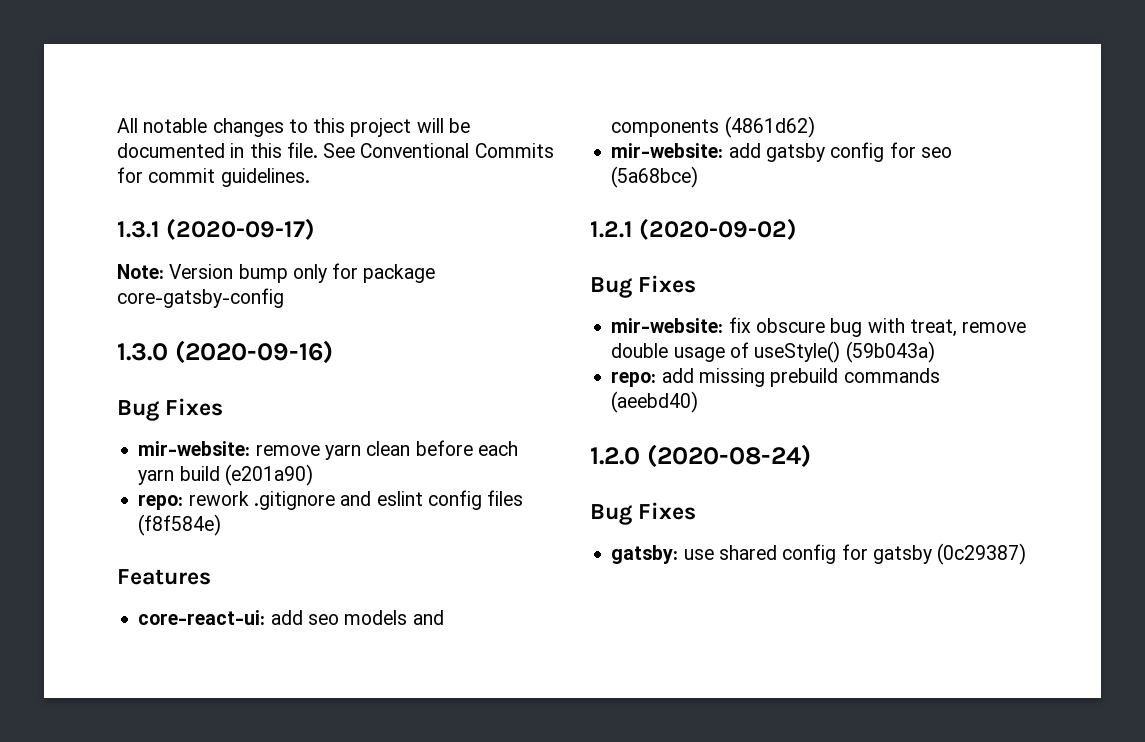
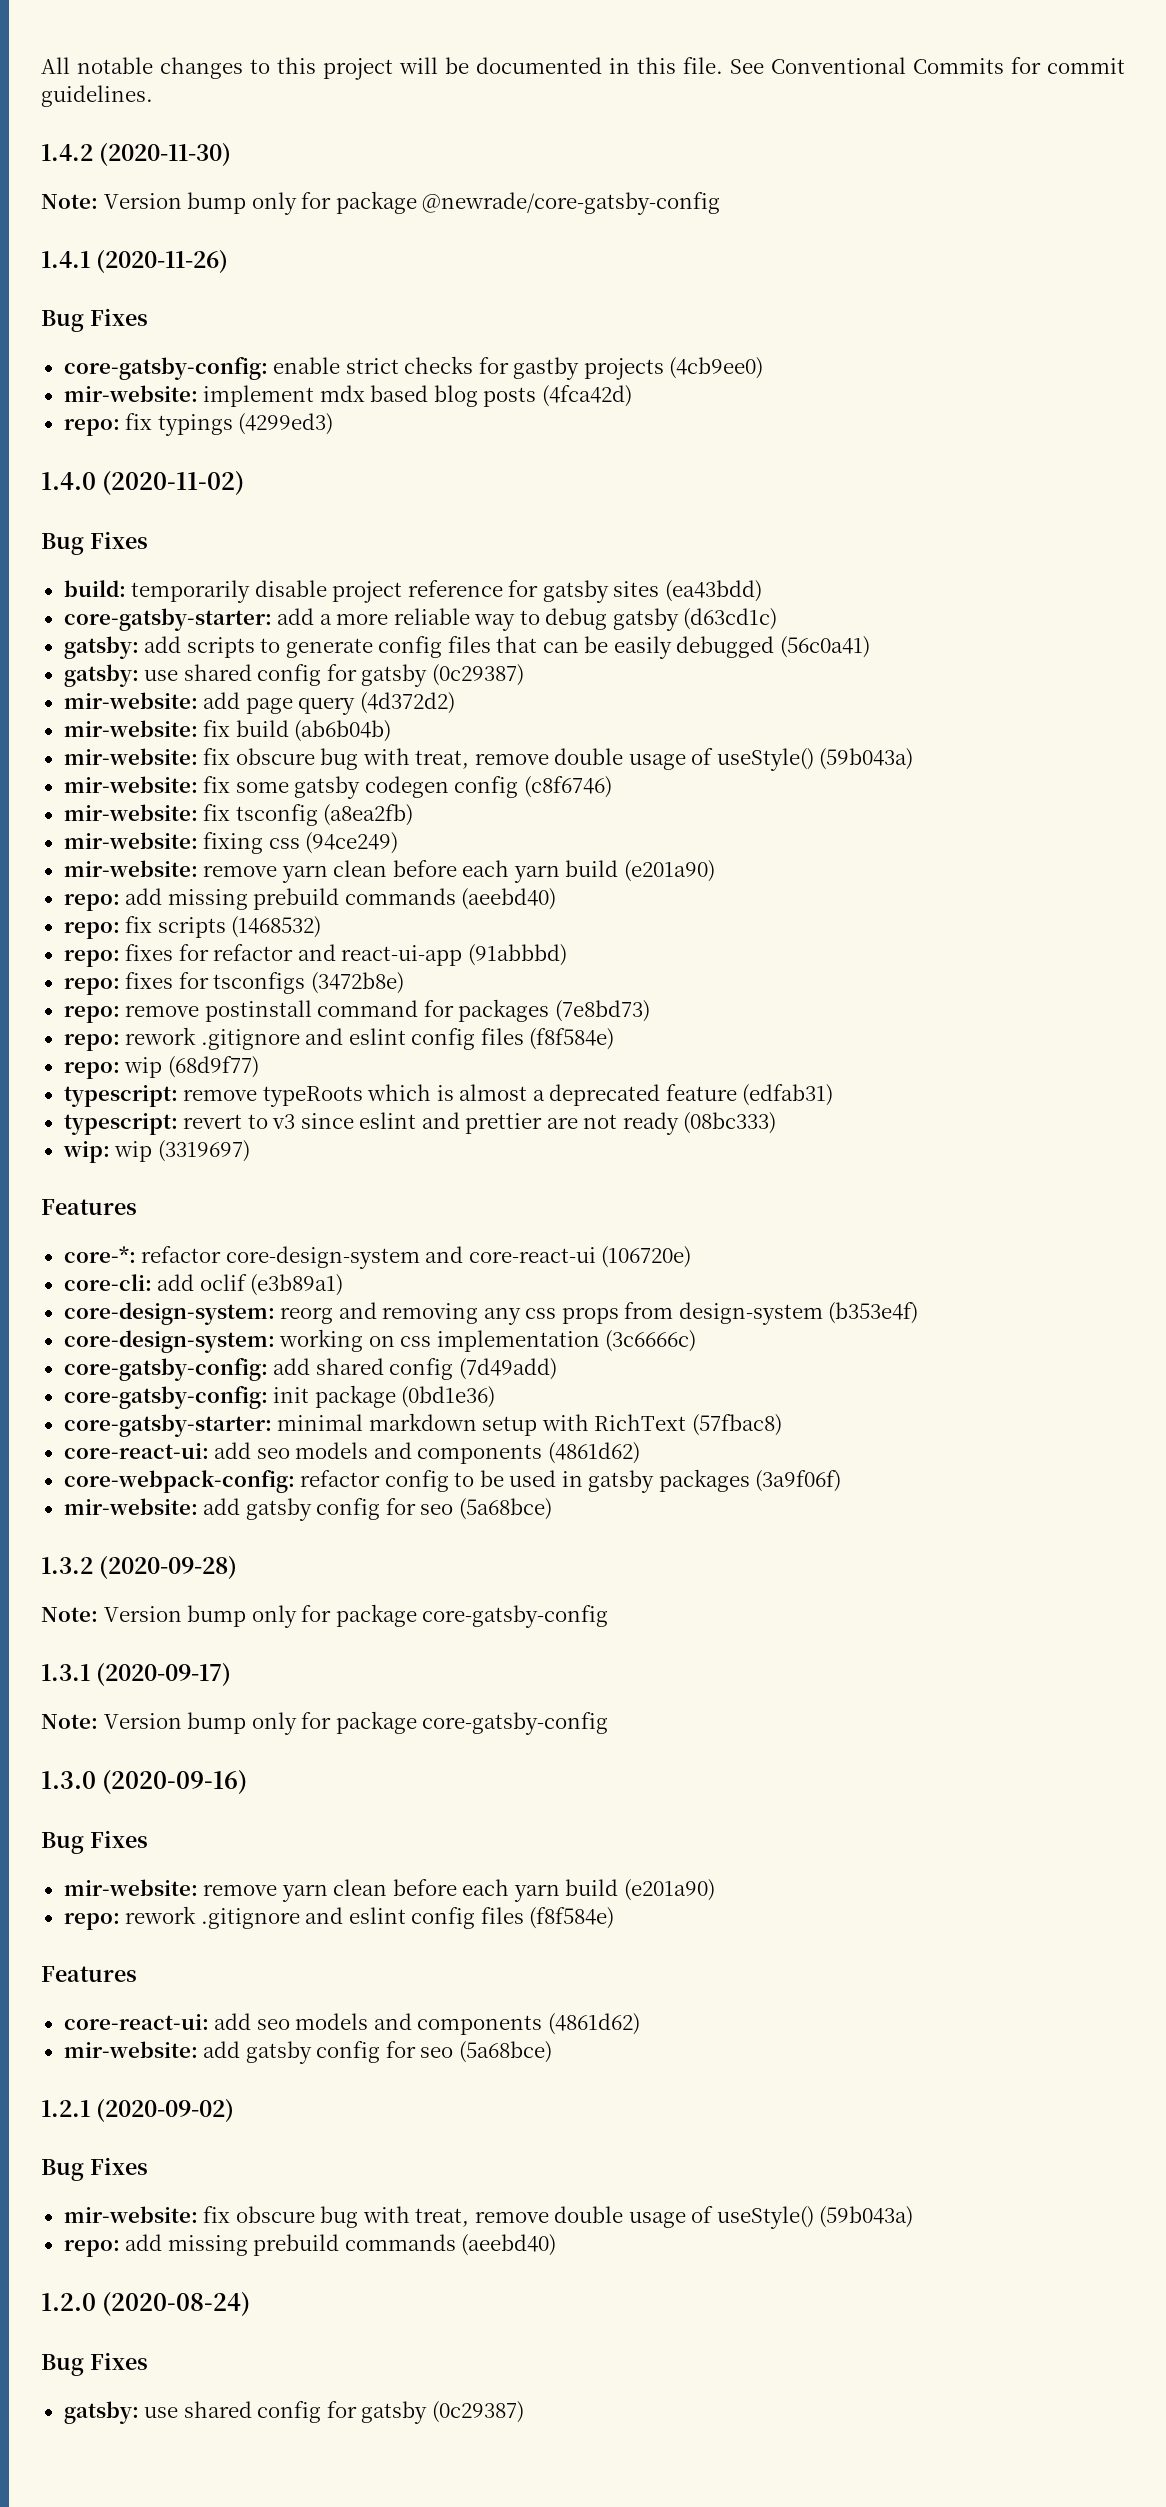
+ 1.4.2 (2020-11-30)
+ Note: Version bump only for package @newrade/core-gatsby-config
+ 1.4.1 (2020-11-26)
+ Bug Fixes
+ core-gatsby-config: enable strict checks for gastby projects (4cb9ee0)
+ mir-website: implement mdx based blog posts (4fca42d)
+ repo: fix typings (4299ed3)
+ 1.4.0 (2020-11-02)
+ Bug Fixes
+ build: temporarily disable project reference for gatsby sites (ea43bdd)
+ core-gatsby-starter: add a more reliable way to debug gatsby (d63cd1c)
+ gatsby: add scripts to generate config files that can be easily debugged (56c0a41)
+ gatsby: use shared config for gatsby (0c29387)
+ mir-website: add page query (4d372d2)
+ mir-website: fix build (ab6b04b)
+ mir-website: fix obscure bug with treat, remove double usage of useStyle() (59b043a)
+ mir-website: fix some gatsby codegen config (c8f6746)
+ mir-website: fix tsconfig (a8ea2fb)
+ mir-website: fixing css (94ce249)
+ mir-website: remove yarn clean before each yarn build (e201a90)
+ repo: add missing prebuild commands (aeebd40)
+ repo: fix scripts (1468532)
+ repo: fixes for refactor and react-ui-app (91abbbd)
+ repo: fixes for tsconfigs (3472b8e)
+ repo: remove postinstall command for packages (7e8bd73)
+ repo: rework .gitignore and eslint config files (f8f584e)
+ repo: wip (68d9f77)
+ typescript: remove typeRoots which is almost a deprecated feature (edfab31)
+ typescript: revert to v3 since eslint and prettier are not ready (08bc333)
+ wip: wip (3319697)
+ Features
+ core-*: refactor core-design-system and core-react-ui (106720e)
+ core-cli: add oclif (e3b89a1)
+ core-design-system: reorg and removing any css props from design-system (b353e4f)
+ core-design-system: working on css implementation (3c6666c)
+ core-gatsby-config: add shared config (7d49add)
+ core-gatsby-config: init package (0bd1e36)
+ core-gatsby-starter: minimal markdown setup with RichText (57fbac8)
+ core-react-ui: add seo models and components (4861d62)
+ core-webpack-config: refactor config to be used in gatsby packages (3a9f06f)
+ mir-website: add gatsby config for seo (5a68bce)
+ 1.3.2 (2020-09-28)
+ Note: Version bump only for package core-gatsby-config

